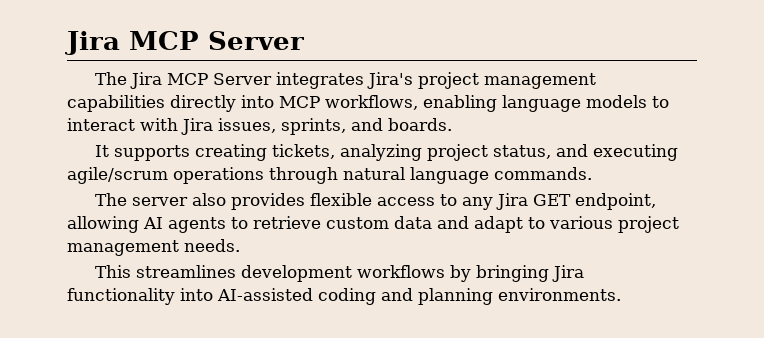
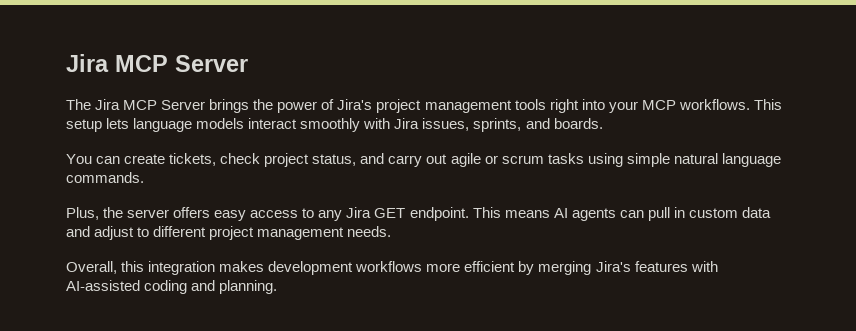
- The Jira MCP Server integrates Jira's project management capabilities directly into MCP workflows, enabling language models to interact with Jira issues, sprints, and boards.
+ The Jira MCP Server brings the power of Jira's project management tools right into your MCP workflows. This setup lets language models interact smoothly with Jira issues, sprints, and boards.
- It supports creating tickets, analyzing project status, and executing agile/scrum operations through natural language commands.
- The server also provides flexible access to any Jira GET endpoint, allowing AI agents to retrieve custom data and adapt to various project management needs.
- This streamlines development workflows by bringing Jira functionality into AI-assisted coding and planning environments.
+ You can create tickets, check project status, and carry out agile or scrum tasks using simple natural language commands.
+ Plus, the server offers easy access to any Jira GET endpoint. This means AI agents can pull in custom data and adjust to different project management needs.
+ Overall, this integration makes development workflows more efficient by merging Jira's features with AI-assisted coding and planning.

